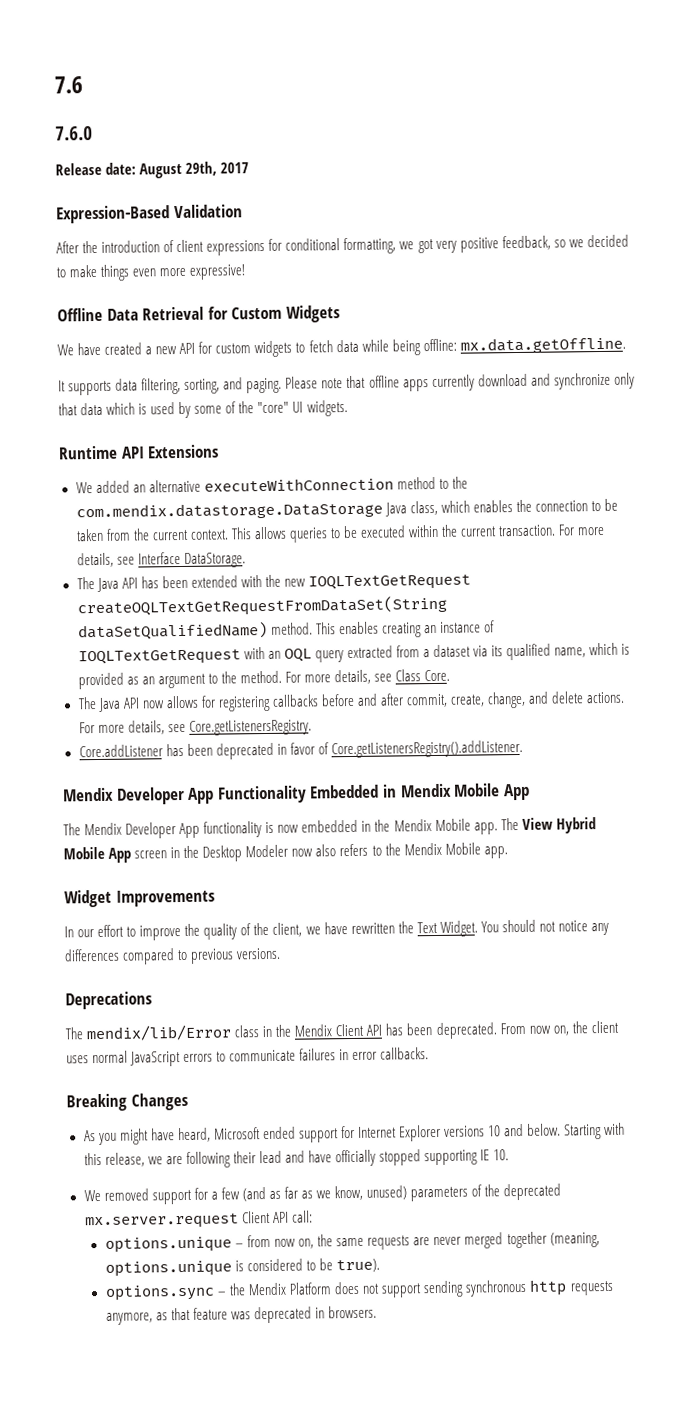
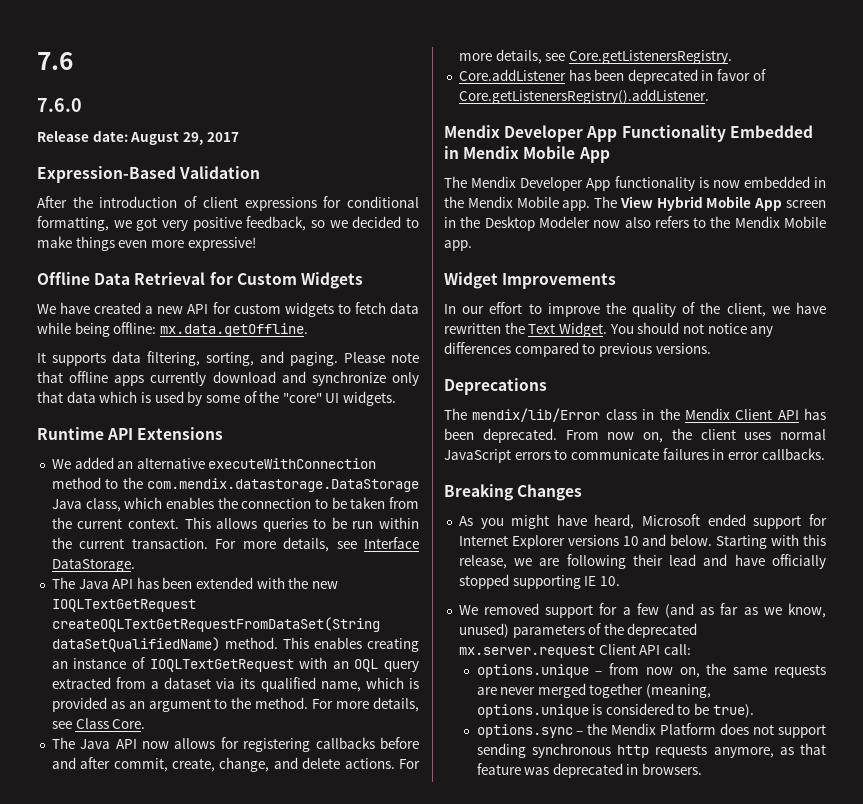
- Release date: August 29th, 2017
+ Release date: August 29, 2017
- This allows queries to be executed within the current transaction.
+ This allows queries to be run within the current transaction.

